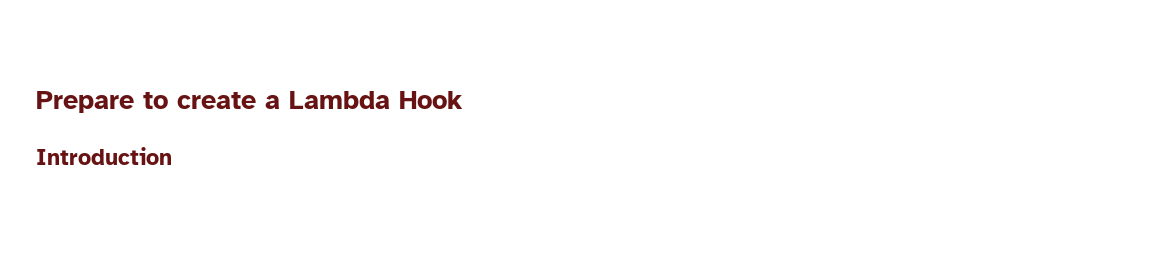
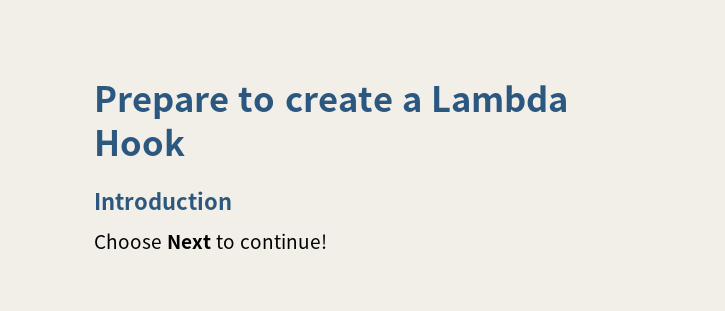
+ Choose Next to continue!

